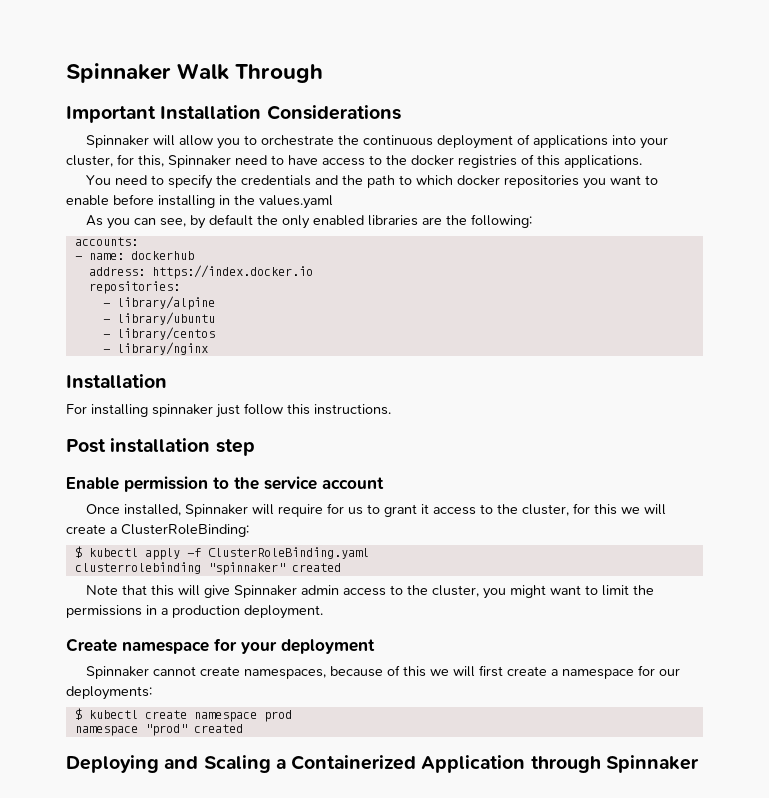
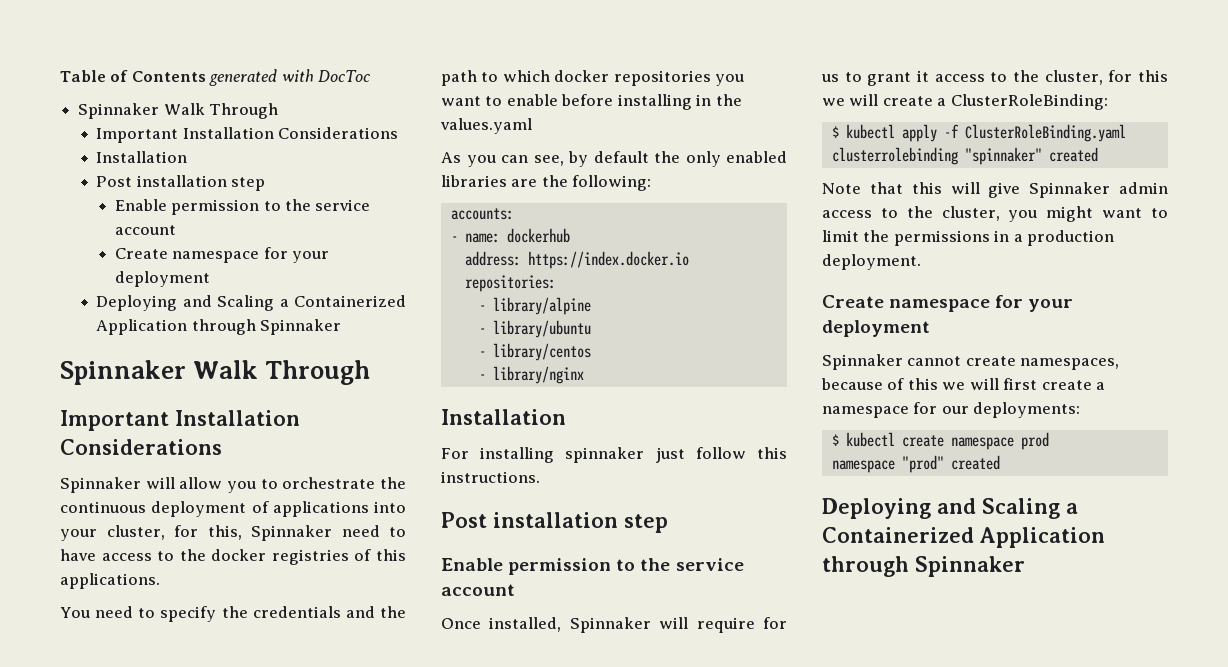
+ Table of Contents generated with DocToc
+ Spinnaker Walk Through
+ Important Installation Considerations
+ Installation
+ Post installation step
+ Enable permission to the service account
+ Create namespace for your deployment
+ Deploying and Scaling a Containerized Application through Spinnaker

